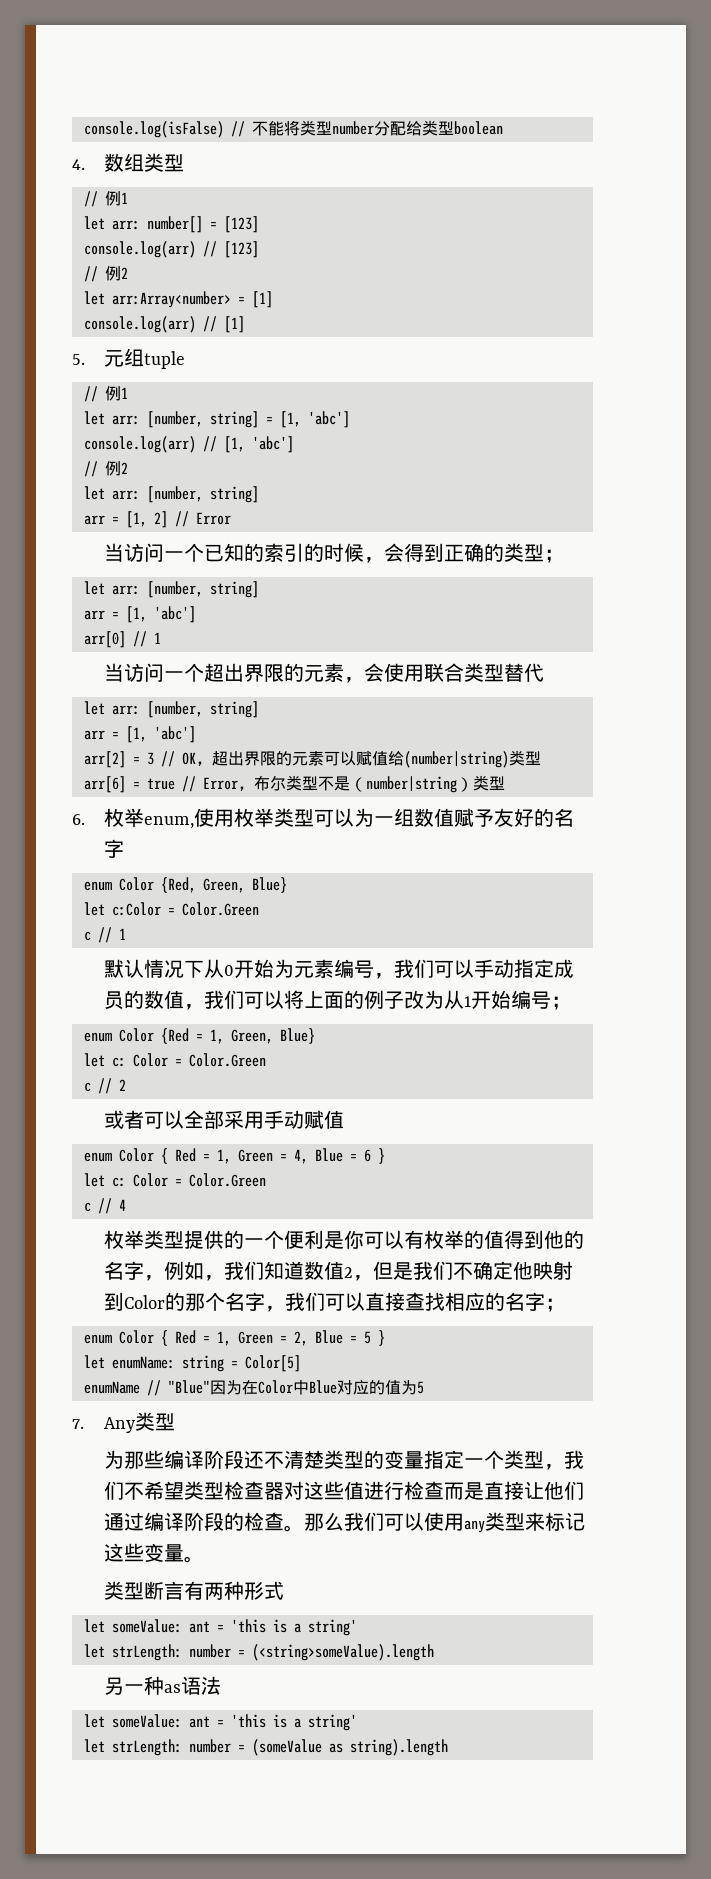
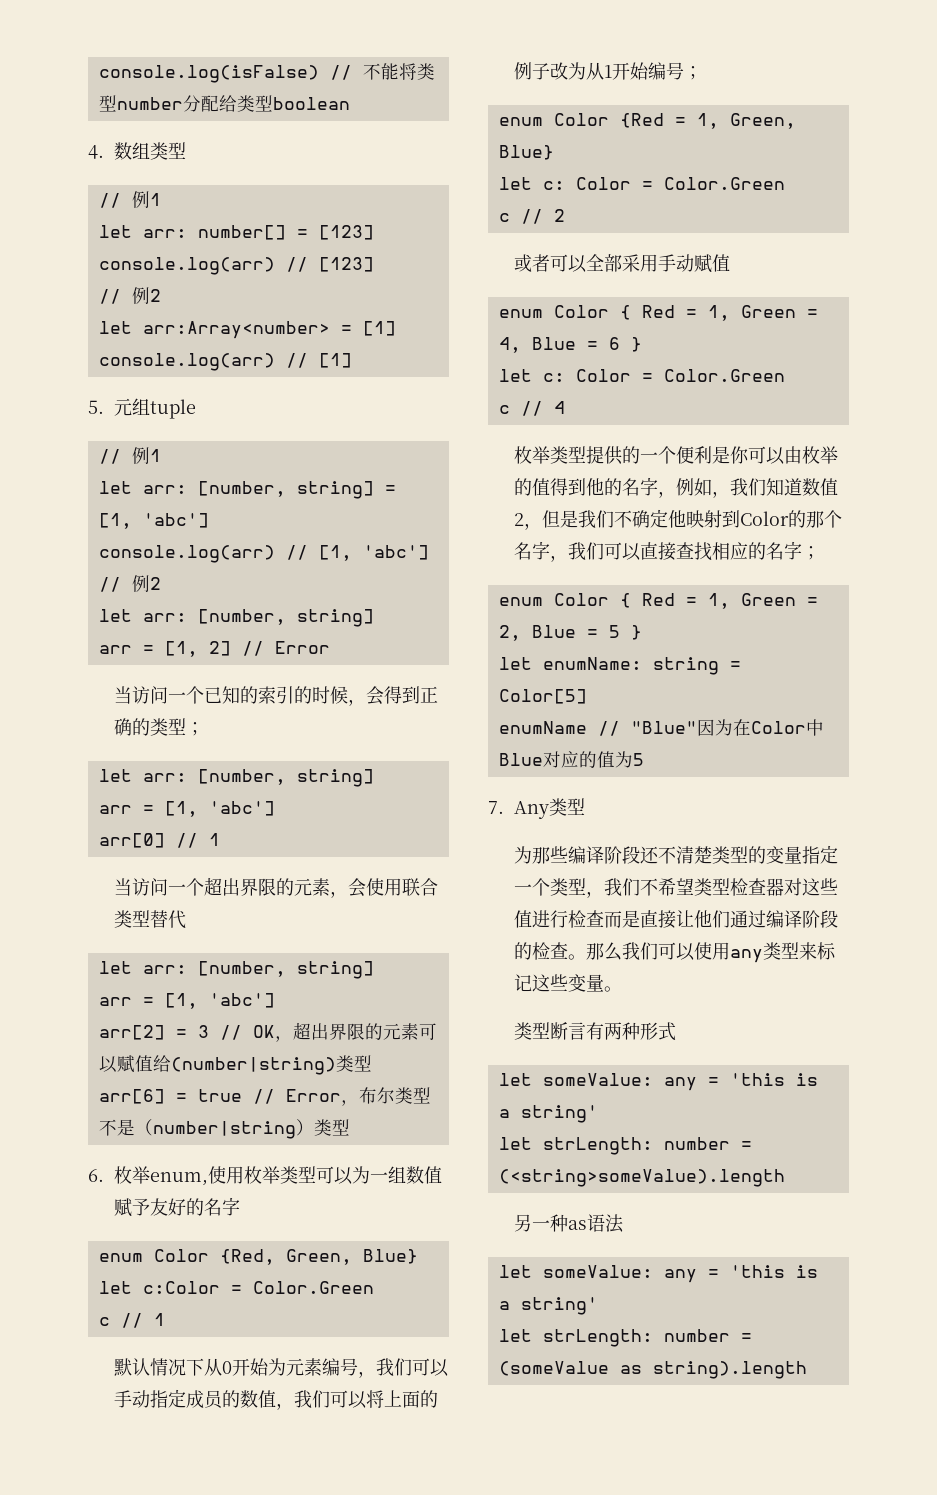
- 枚举类型提供的一个便利是你可以有枚举的值得到他的名字，例如，我们知道数值2，但是我们不确定他映射到Color的那个名字，我们可以直接查找相应的名字；
+ 枚举类型提供的一个便利是你可以由枚举的值得到他的名字，例如，我们知道数值2，但是我们不确定他映射到Color的那个名字，我们可以直接查找相应的名字；
  类型断言有两种形式
- let someValue: ant = 'this is a string'
+ let someValue: any = 'this is a string'
  另一种as语法
- let someValue: ant = 'this is a string'
+ let someValue: any = 'this is a string'

